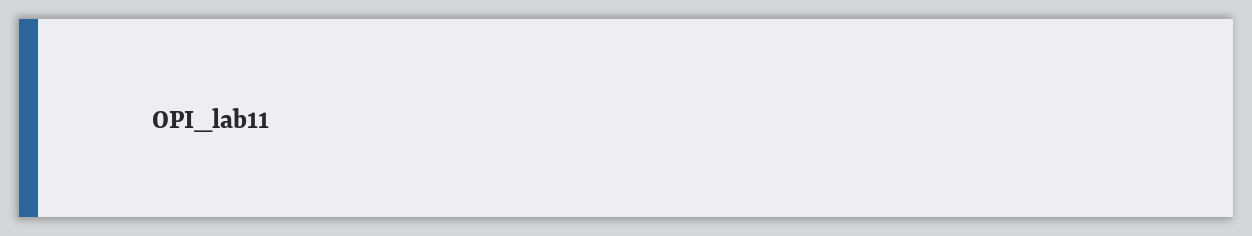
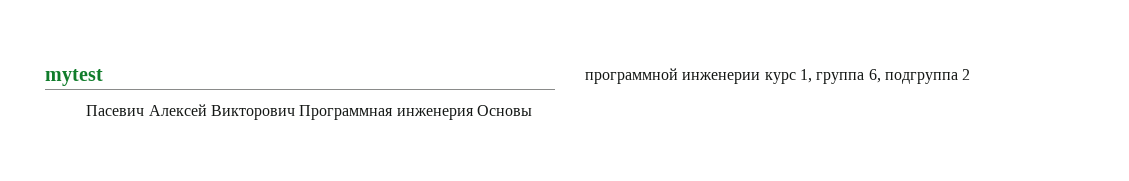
- OPI_lab11
+ mytest
+ Пасевич Алексей Викторович Программная инженерия Основы программной инженерии курс 1, группа 6, подгруппа 2

